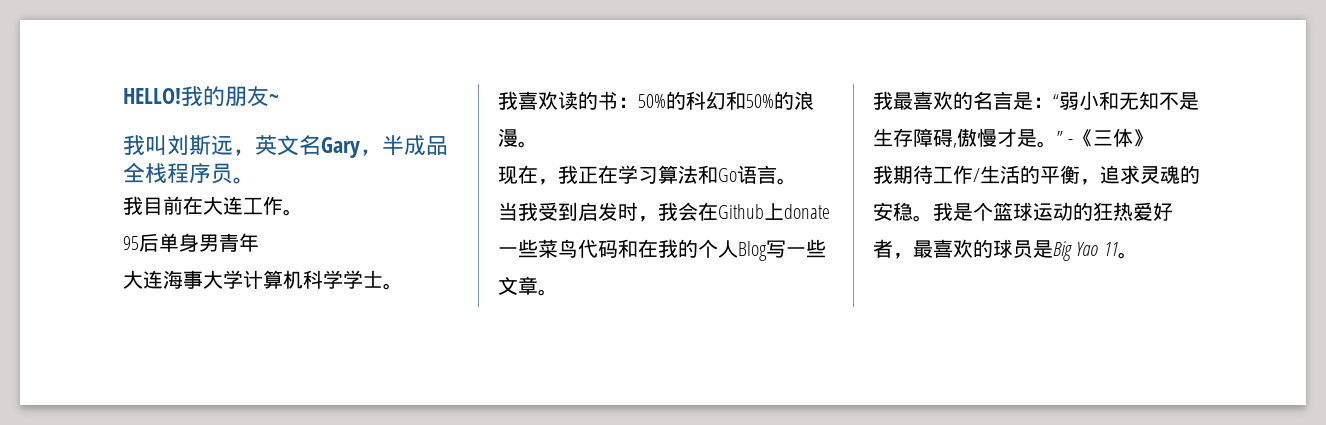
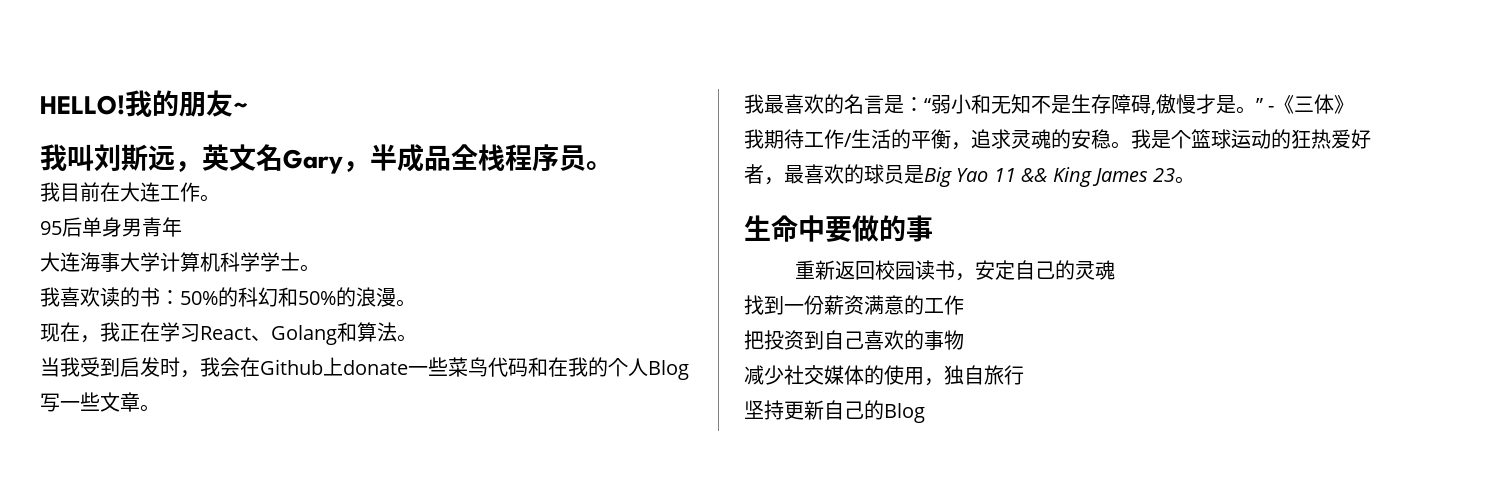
- 现在，我正在学习算法和Go语言。
+ 现在，我正在学习React、Golang和算法。
- 我是个篮球运动的狂热爱好者，最喜欢的球员是Big Yao 11。
+ 我是个篮球运动的狂热爱好者，最喜欢的球员是Big Yao 11 && King James 23。
+ 生命中要做的事
+ 重新返回校园读书，安定自己的灵魂
+ 找到一份薪资满意的工作
+ 把投资到自己喜欢的事物
+ 减少社交媒体的使用，独自旅行
+ 坚持更新自己的Blog

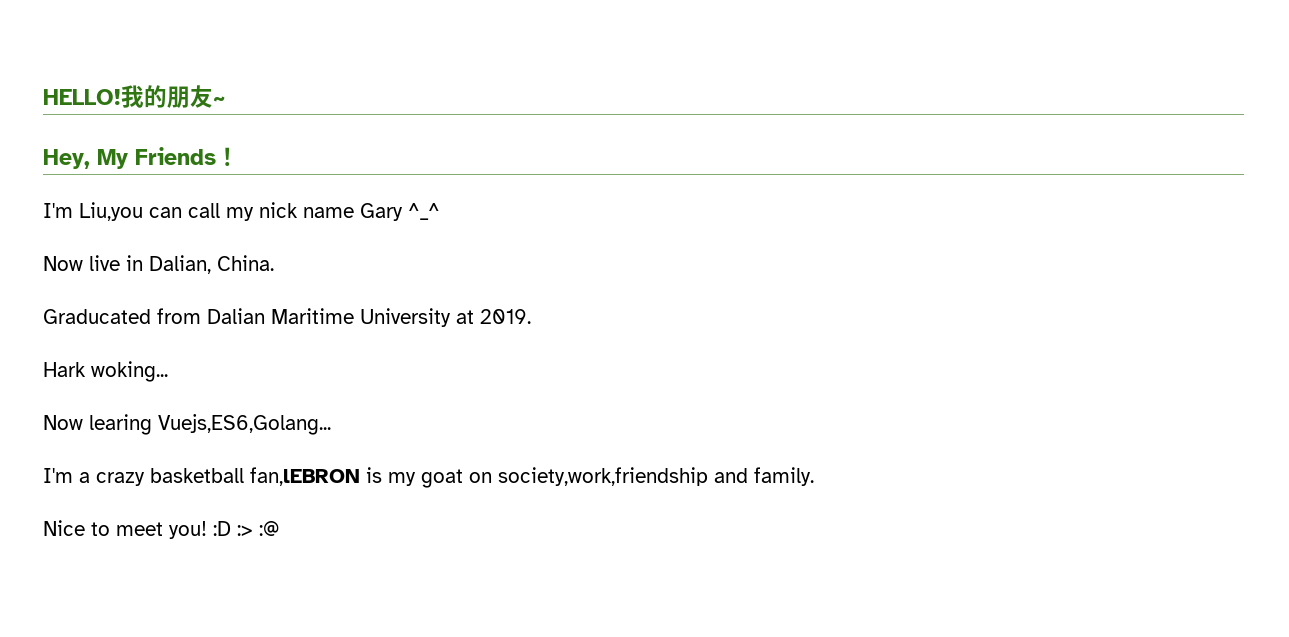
- 我叫刘斯远，英文名Gary，半成品全栈程序员。
- 我目前在大连工作。
- 95后单身男青年
- 大连海事大学计算机科学学士。
- 我喜欢读的书：50%的科幻和50%的浪漫。
- 现在，我正在学习React、Golang和算法。
- 当我受到启发时，我会在Github上donate一些菜鸟代码和在我的个人Blog写一些文章。
- 我最喜欢的名言是：“弱小和无知不是生存障碍,傲慢才是。” -《三体》
- 我期待工作/生活的平衡，追求灵魂的安稳。我是个篮球运动的狂热爱好者，最喜欢的球员是Big Yao 11 && King James 23。
- 生命中要做的事
- 重新返回校园读书，安定自己的灵魂
- 找到一份薪资满意的工作
- 把投资到自己喜欢的事物
- 减少社交媒体的使用，独自旅行
- 坚持更新自己的Blog
+ Hey, My Friends！
+ I'm Liu,you can call my nick name Gary ^_^
+ Now live in Dalian, China.
+ Graducated from Dalian Maritime University at 2019.
+ Hark woking...
+ Now learing Vuejs,ES6,Golang...
+ I'm a crazy basketball fan,lEBRON is my goat on society,work,friendship and family.
+ Nice to meet you! :D :> :@

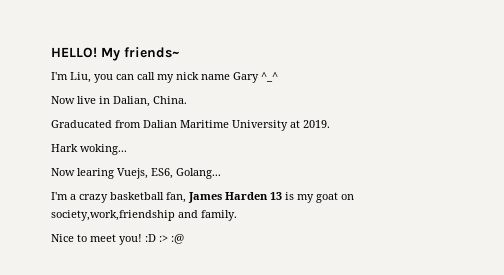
- 我的朋友~
- Hey, My Friends！
- I'm Liu,you can call my nick name Gary ^_^
+ My friends~
+ I'm Liu, you can call my nick name Gary ^_^
- Now learing Vuejs,ES6,Golang...
+ Now learing Vuejs, ES6, Golang...
- I'm a crazy basketball fan,lEBRON is my goat on society,work,friendship and family.
+ I'm a crazy basketball fan, James Harden 13 is my goat on society,work,friendship and family.

